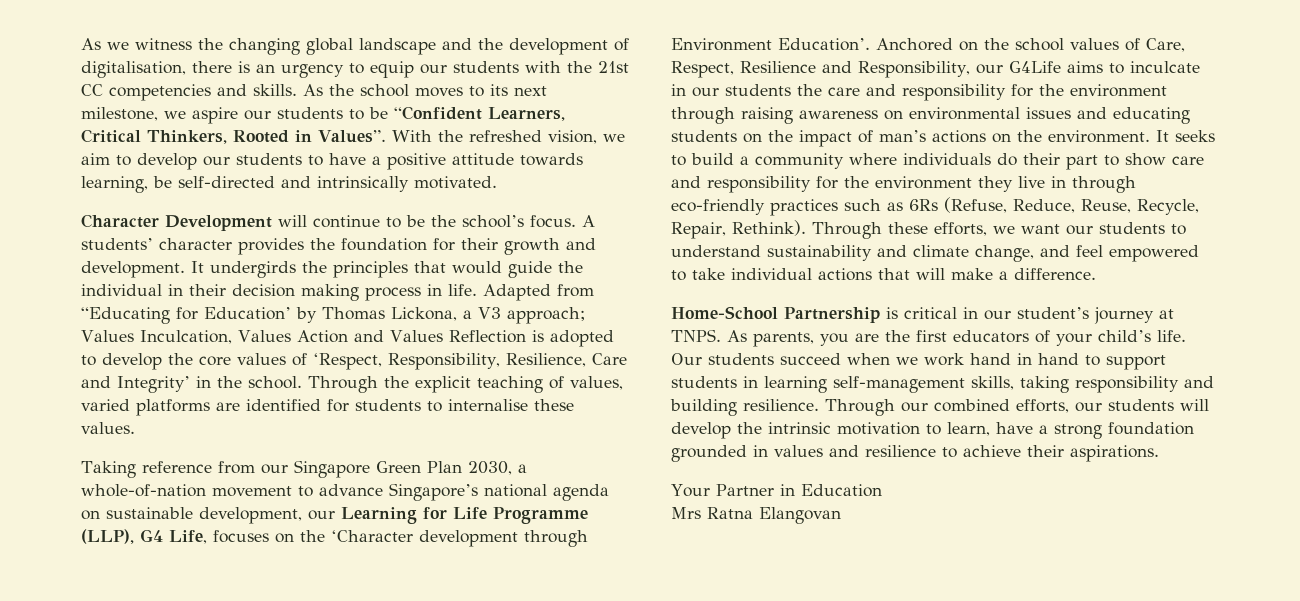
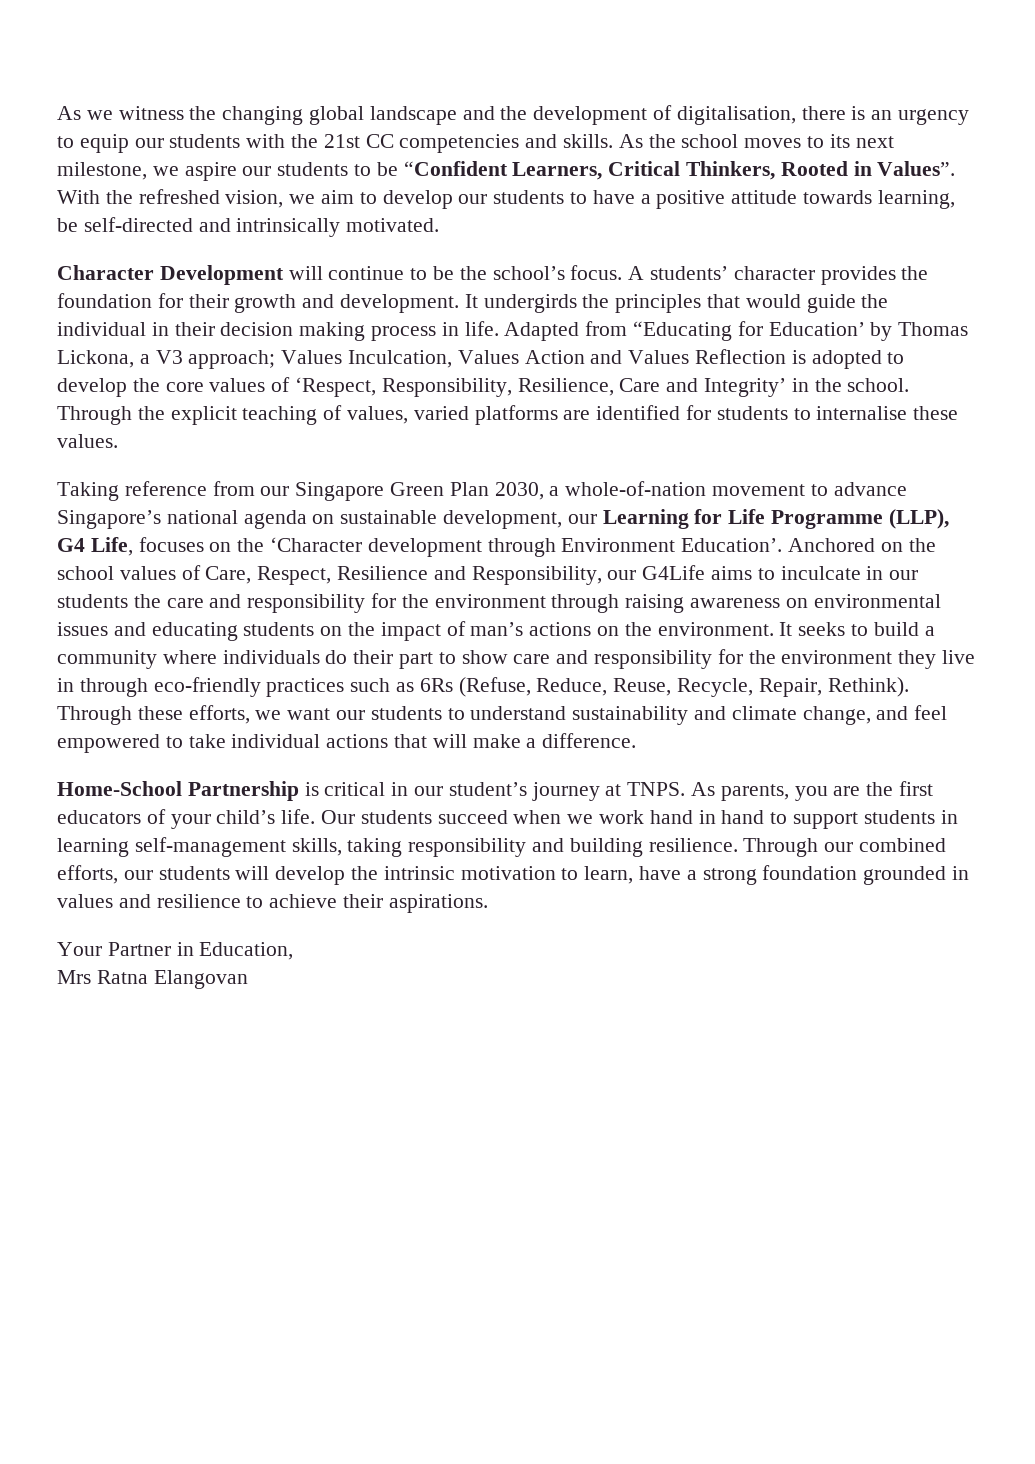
- Your Partner in Education
+ Your Partner in Education,

